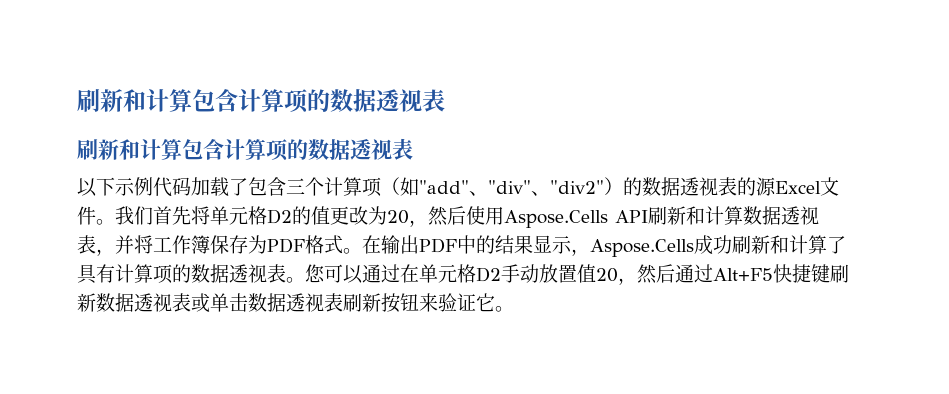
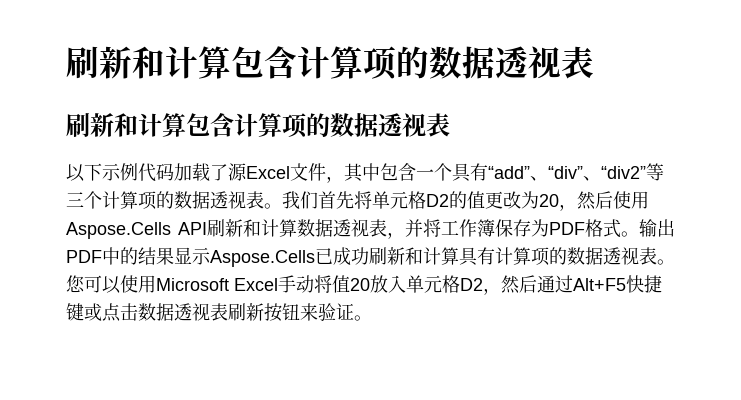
- 以下示例代码加载了包含三个计算项（如"add"、"div"、"div2"）的数据透视表的源Excel文件。
+ 以下示例代码加载了源Excel文件，其中包含一个具有“add”、“div”、“div2”等三个计算项的数据透视表。
- 在输出PDF中的结果显示，Aspose.Cells成功刷新和计算了具有计算项的数据透视表。
+ 输出PDF中的结果显示Aspose.Cells已成功刷新和计算具有计算项的数据透视表。
- 您可以通过在单元格D2手动放置值20，然后通过Alt+F5快捷键刷新数据透视表或单击数据透视表刷新按钮来验证它。
+ 您可以使用Microsoft Excel手动将值20放入单元格D2，然后通过Alt+F5快捷键或点击数据透视表刷新按钮来验证。

